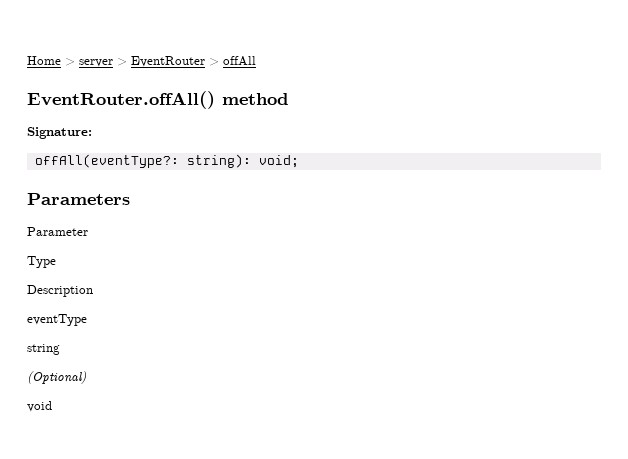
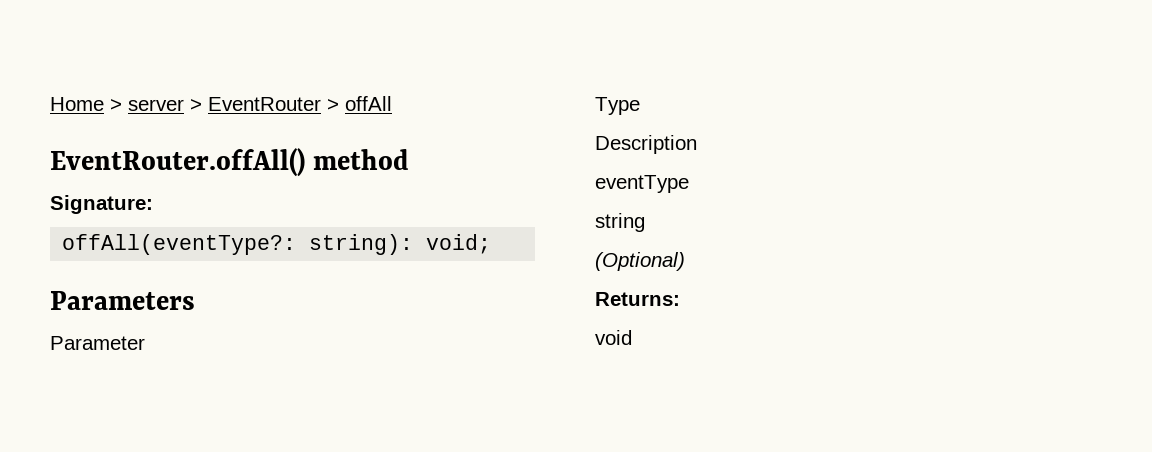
+ Returns:

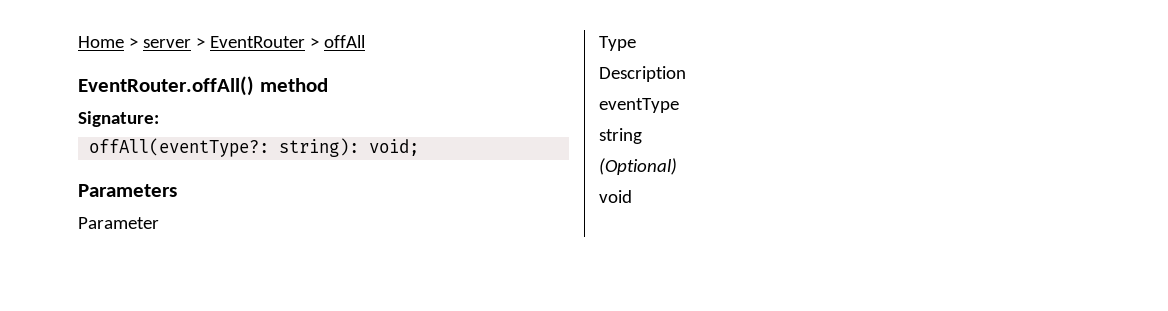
- Returns:

